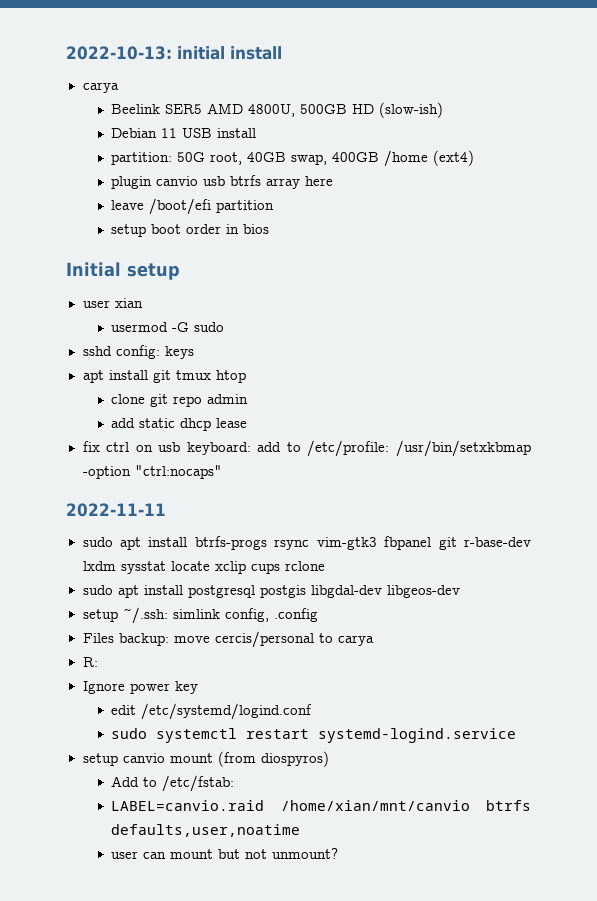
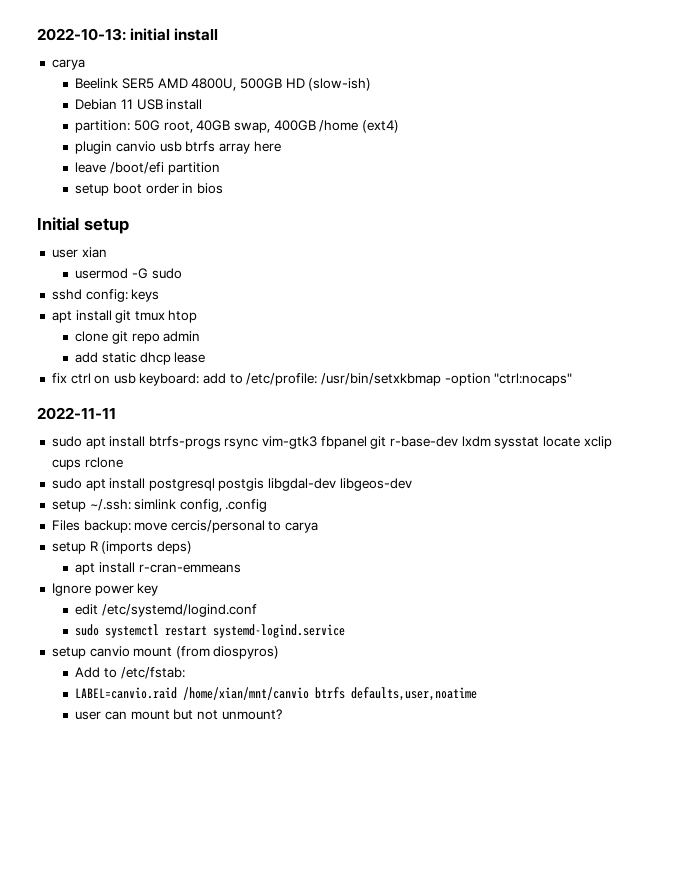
- R:
+ setup R (imports deps)
+ apt install r-cran-emmeans

